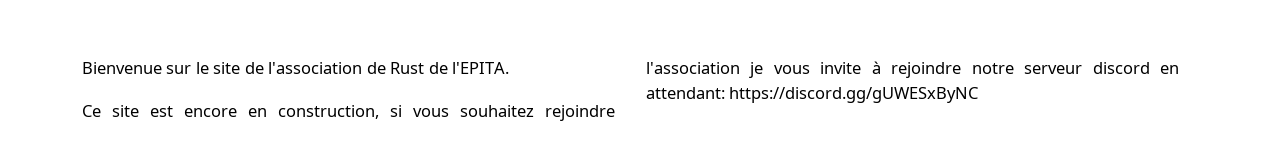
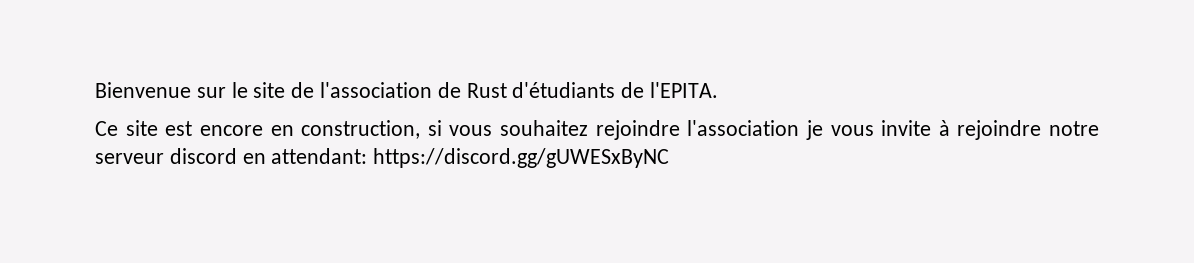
- Bienvenue sur le site de l'association de Rust de l'EPITA.
+ Bienvenue sur le site de l'association de Rust d'étudiants de l'EPITA.

